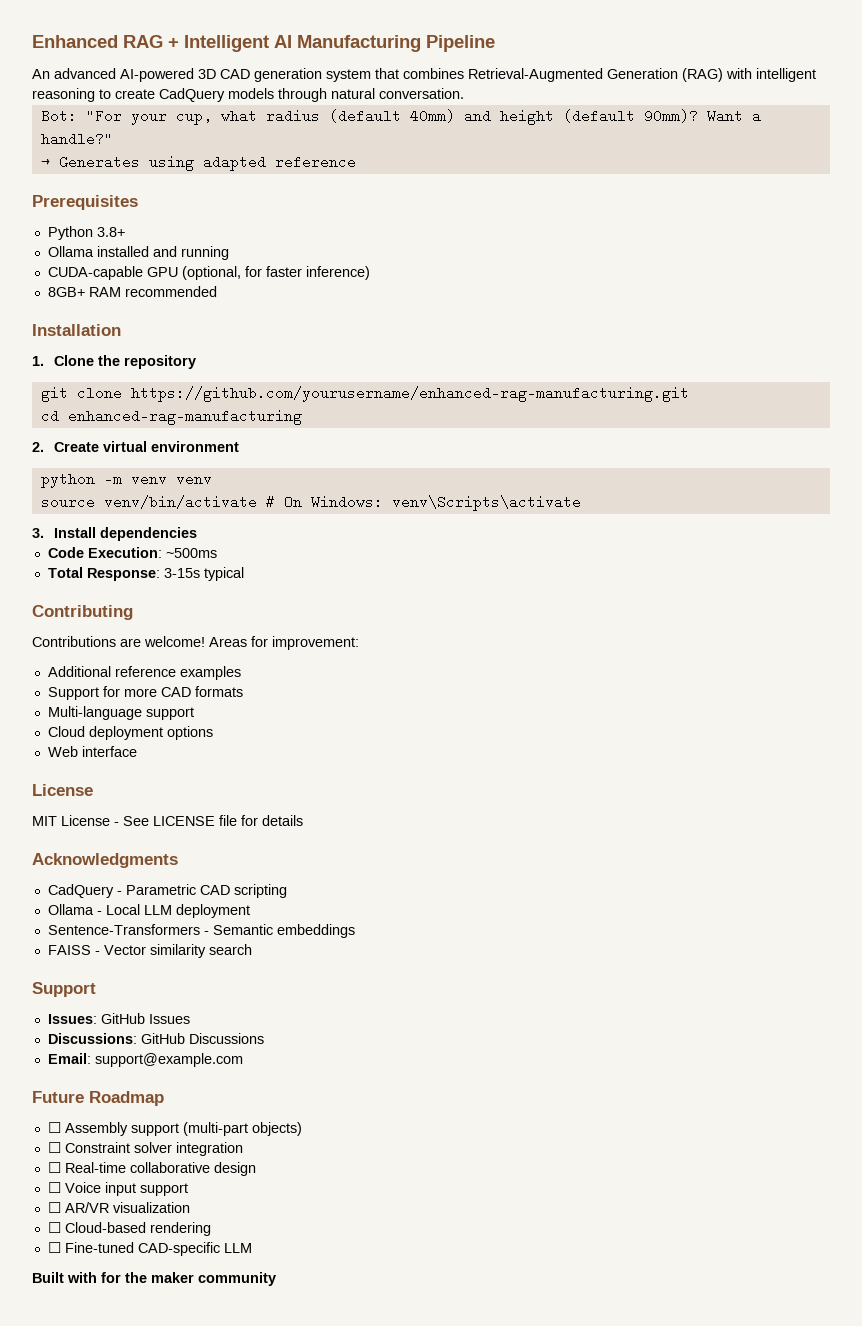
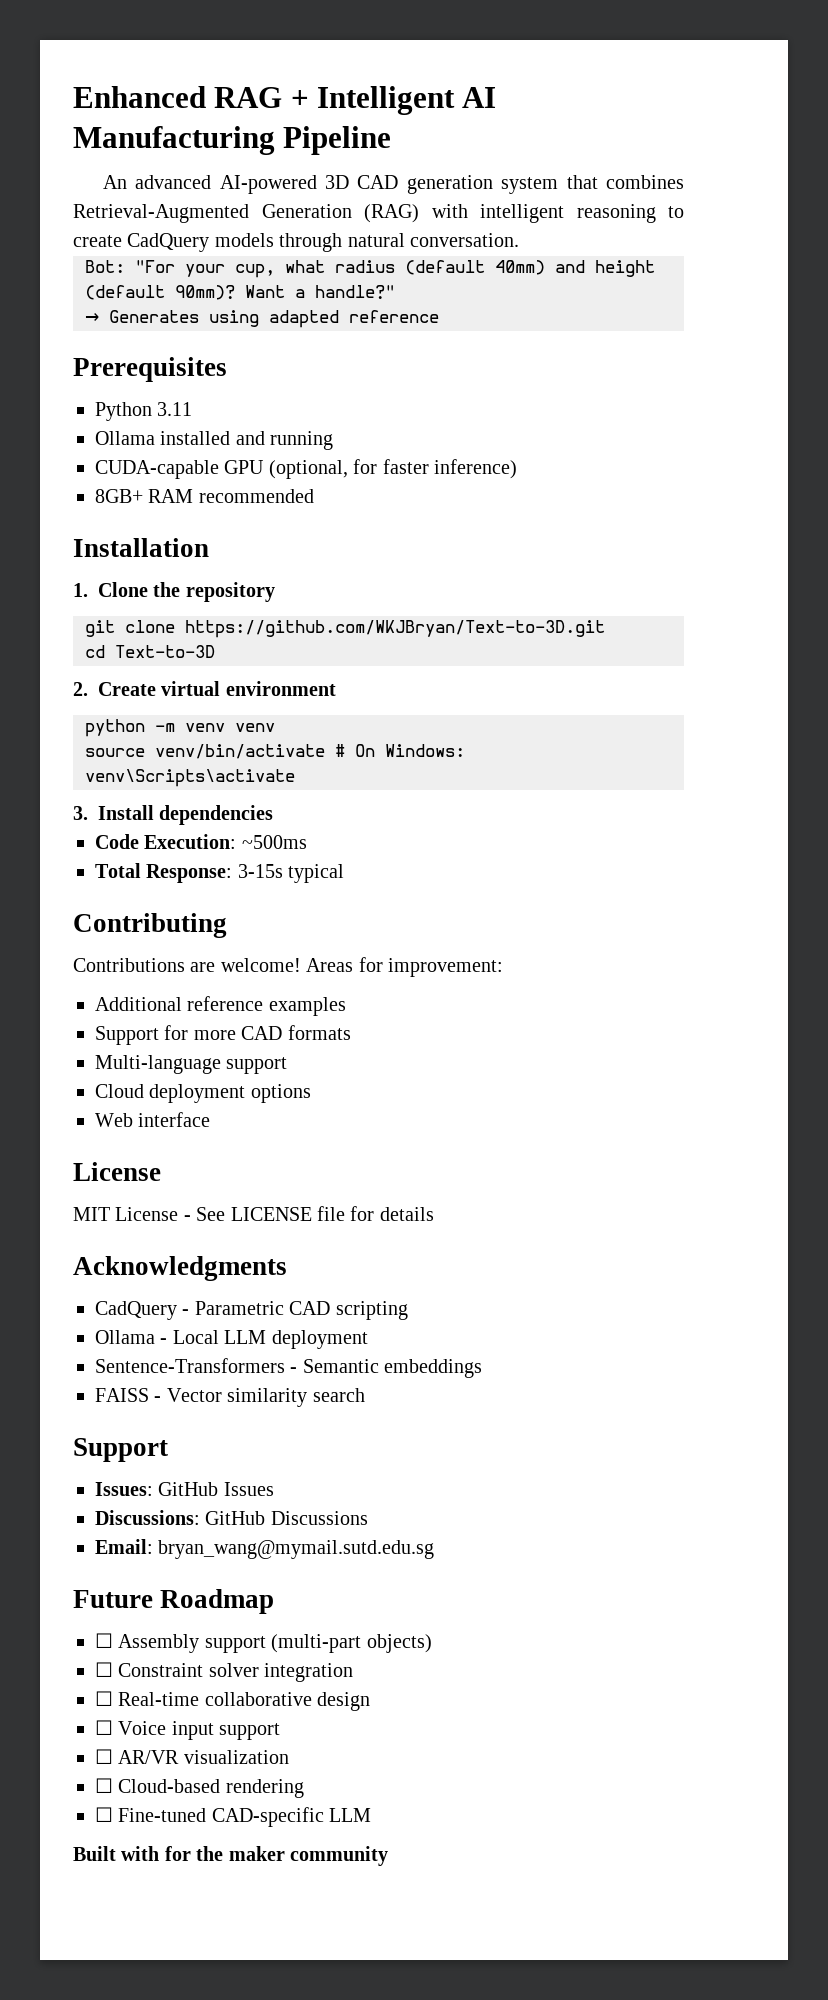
- Python 3.8+
+ Python 3.11
- git clone https://github.com/yourusername/enhanced-rag-manufacturing.git
+ git clone https://github.com/WKJBryan/Text-to-3D.git
- cd enhanced-rag-manufacturing
+ cd Text-to-3D
- Email: support@example.com
+ Email: bryan_wang@mymail.sutd.edu.sg

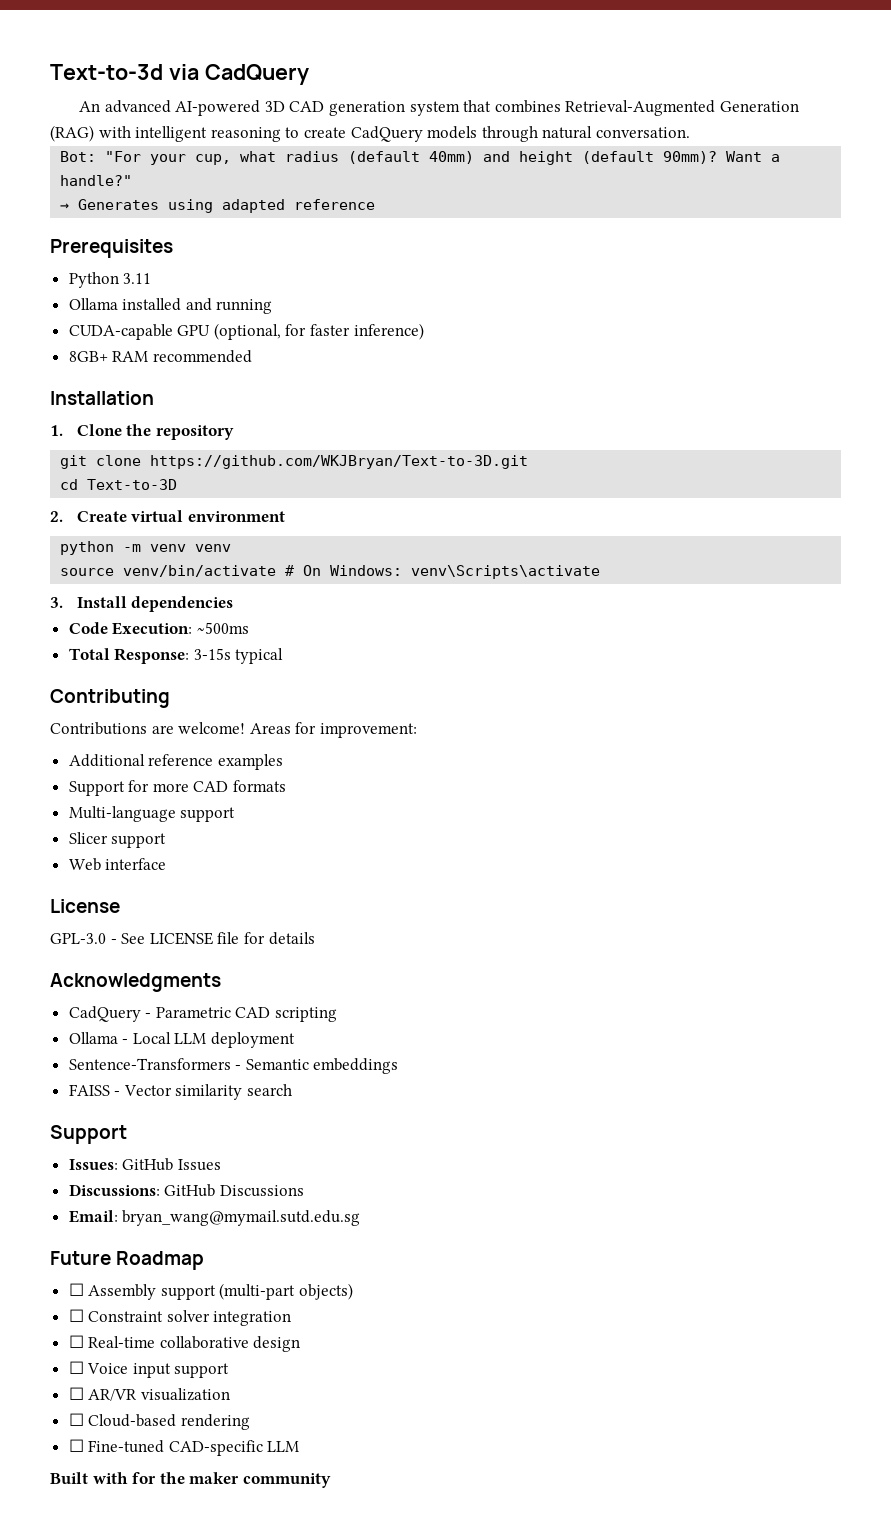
- Enhanced RAG + Intelligent AI Manufacturing Pipeline
+ Text-to-3d via CadQuery
- Cloud deployment options
+ Slicer support
- MIT License - See LICENSE file for details
+ GPL-3.0 - See LICENSE file for details

